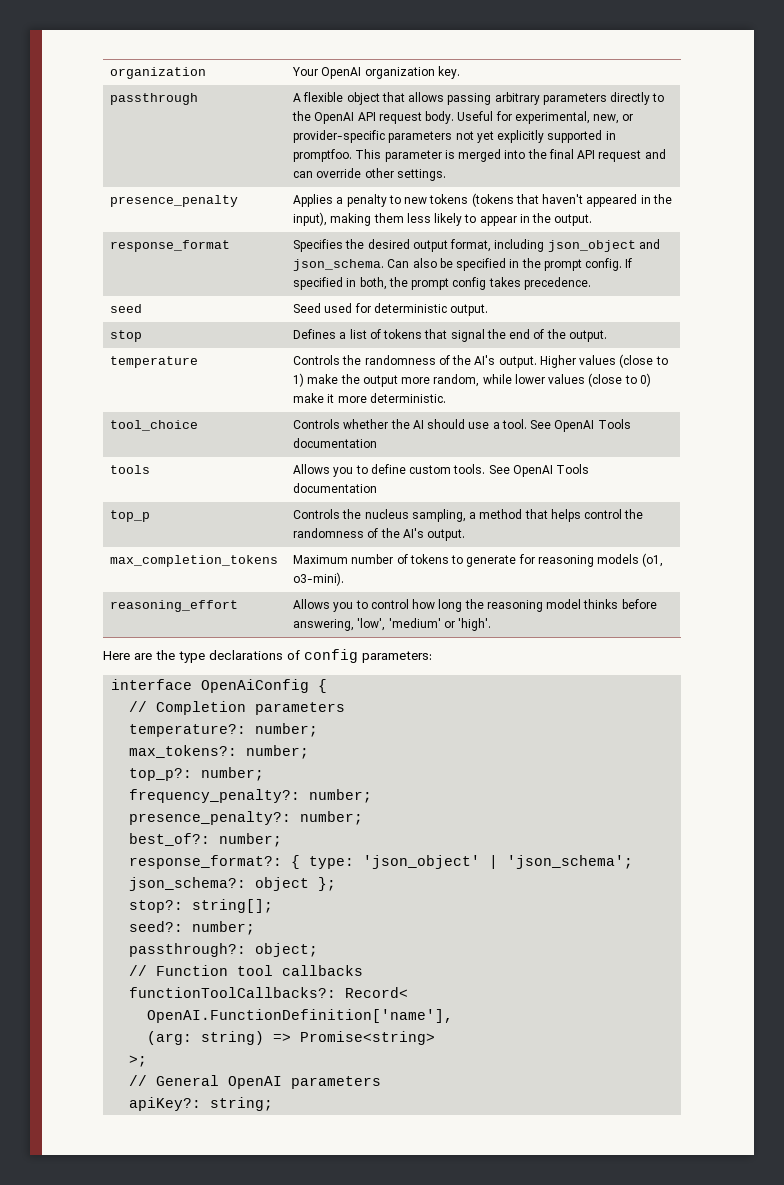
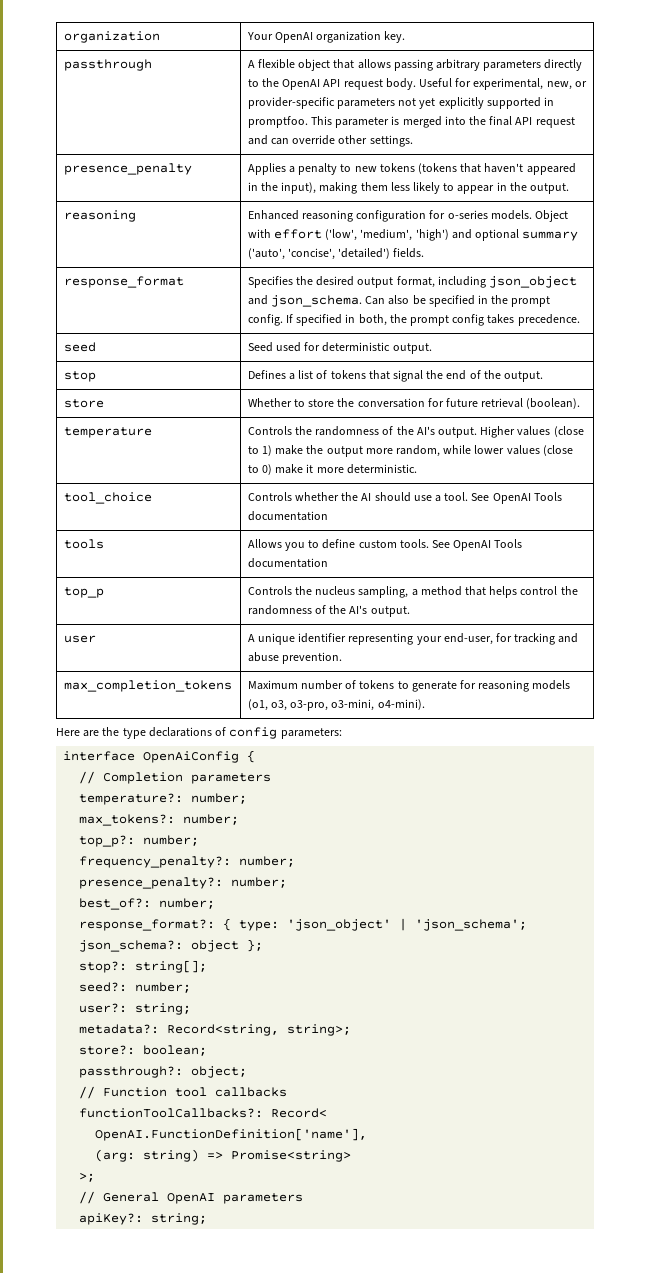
+ reasoning | Enhanced reasoning configuration for o-series models. Object with effort ('low', 'medium', 'high') and optional summary ('auto', 'concise', 'detailed') fields.
+ store | Whether to store the conversation for future retrieval (boolean).
+ user | A unique identifier representing your end-user, for tracking and abuse prevention.
- max_completion_tokens | Maximum number of tokens to generate for reasoning models (o1, o3-mini).
- reasoning_effort | Allows you to control how long the reasoning model thinks before answering, 'low', 'medium' or 'high'.
+ max_completion_tokens | Maximum number of tokens to generate for reasoning models (o1, o3, o3-pro, o3-mini, o4-mini).
+ user?: string;
+ metadata?: Record<string, string>;
+ store?: boolean;

